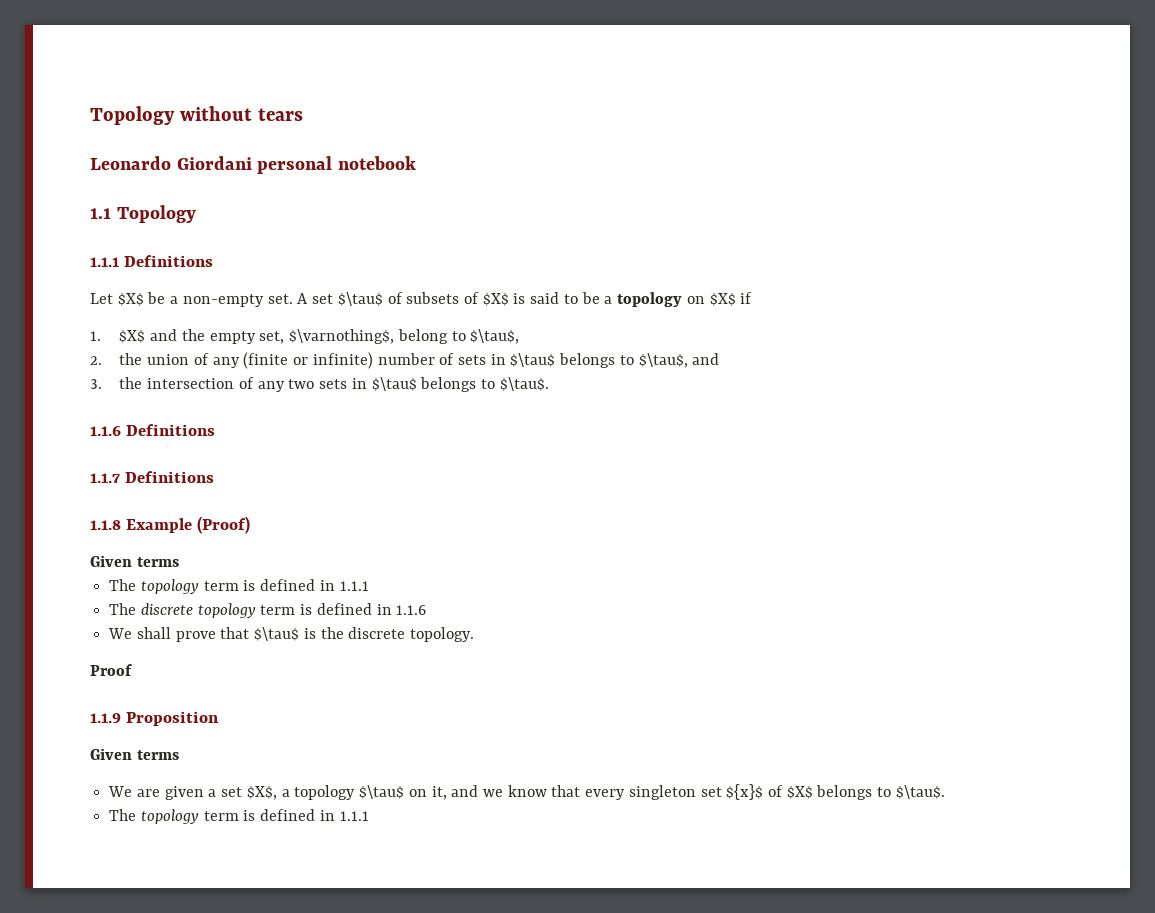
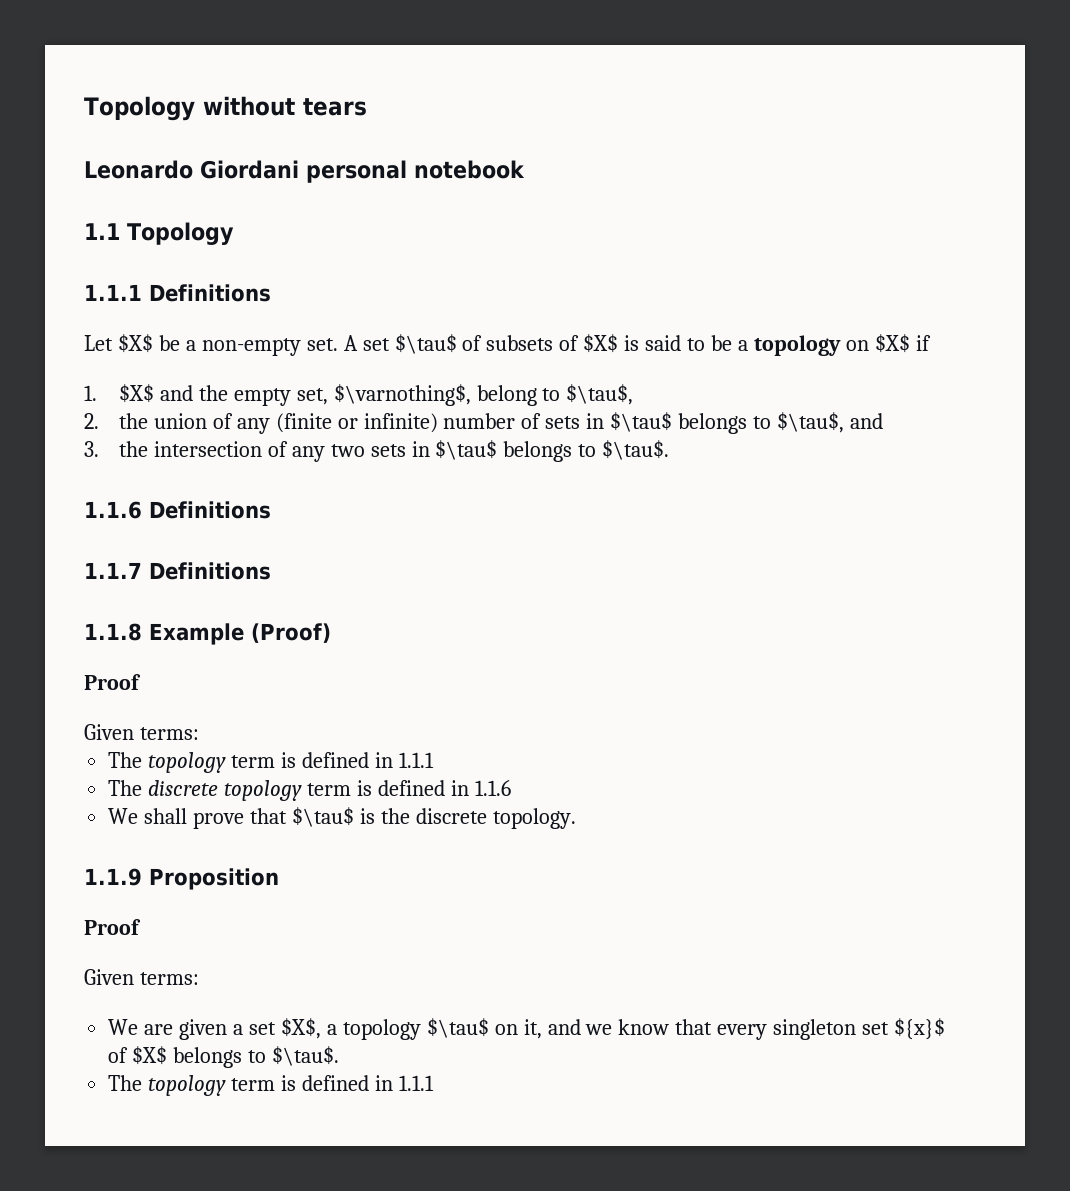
  1.1.8 Example (Proof)
- Given terms
+ Proof
+ Given terms:
- Proof
  1.1.9 Proposition
- Given terms
+ Proof
+ Given terms:

